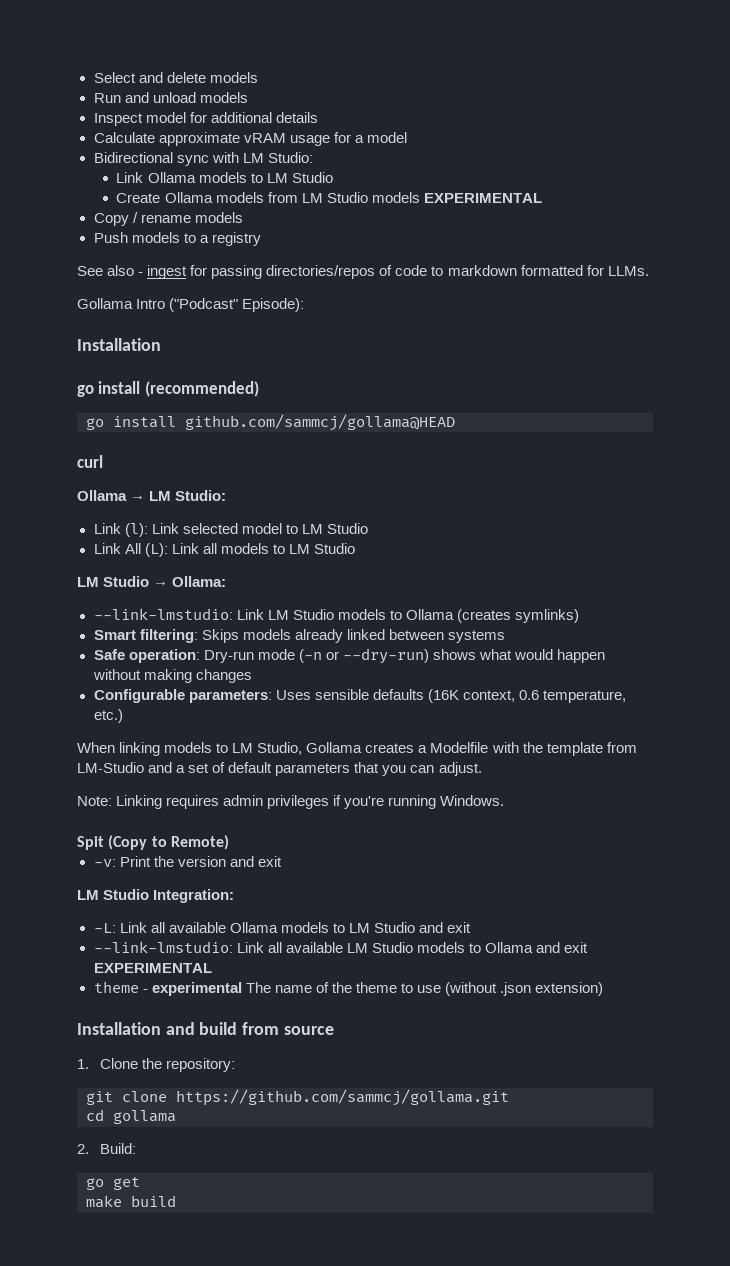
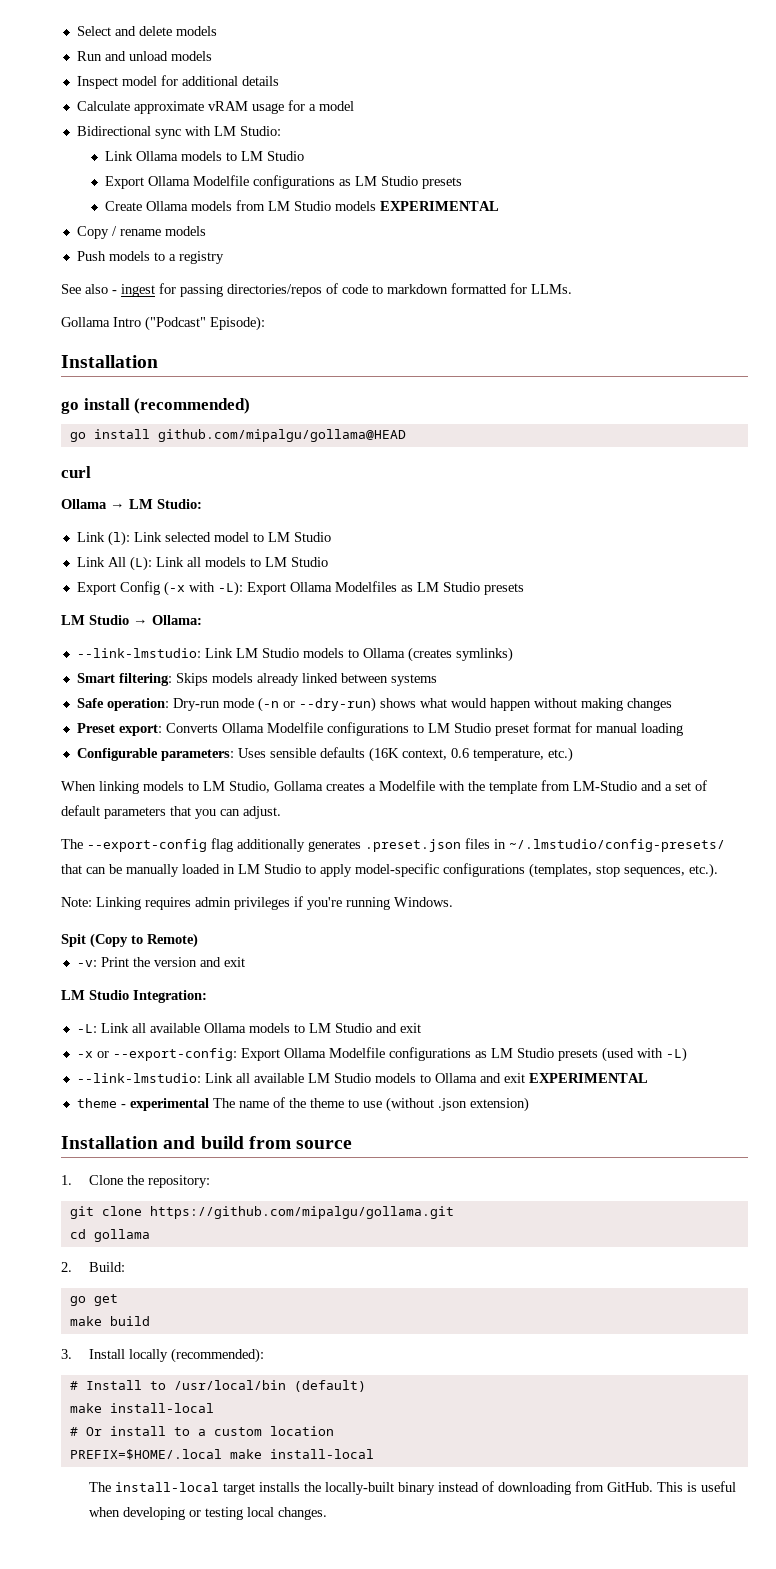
  Link Ollama models to LM Studio
+ Export Ollama Modelfile configurations as LM Studio presets
- go install github.com/sammcj/gollama@HEAD
+ go install github.com/mipalgu/gollama@HEAD
+ Export Config (-x with -L): Export Ollama Modelfiles as LM Studio presets
+ Preset export: Converts Ollama Modelfile configurations to LM Studio preset format for manual loading
+ The --export-config flag additionally generates .preset.json files in ~/.lmstudio/config-presets/ that can be manually loaded in LM Studio to apply model-specific configurations (templates, stop sequences, etc.).
+ -x or --export-config: Export Ollama Modelfile configurations as LM Studio presets (used with -L)
- git clone https://github.com/sammcj/gollama.git
+ git clone https://github.com/mipalgu/gollama.git
+ 3. Install locally (recommended):
+ # Install to /usr/local/bin (default)
+ make install-local
+ # Or install to a custom location
+ PREFIX=$HOME/.local make install-local
+ The install-local target installs the locally-built binary instead of downloading from GitHub. This is useful when developing or testing local changes.

